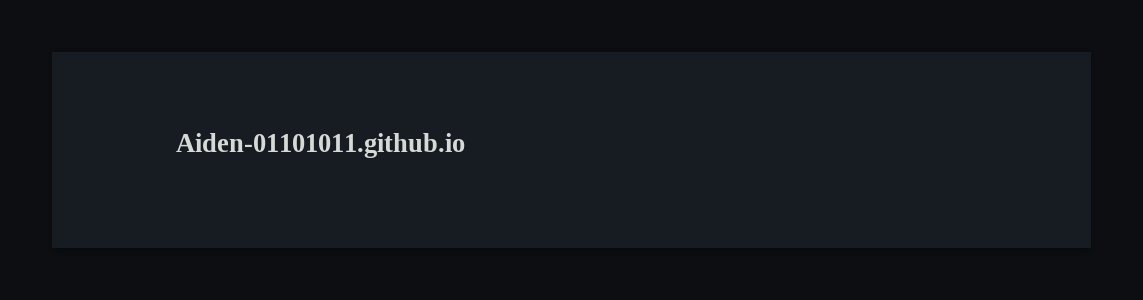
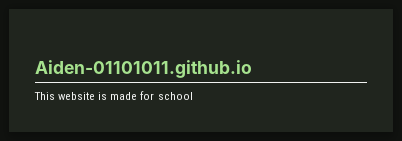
+ This website is made for school

